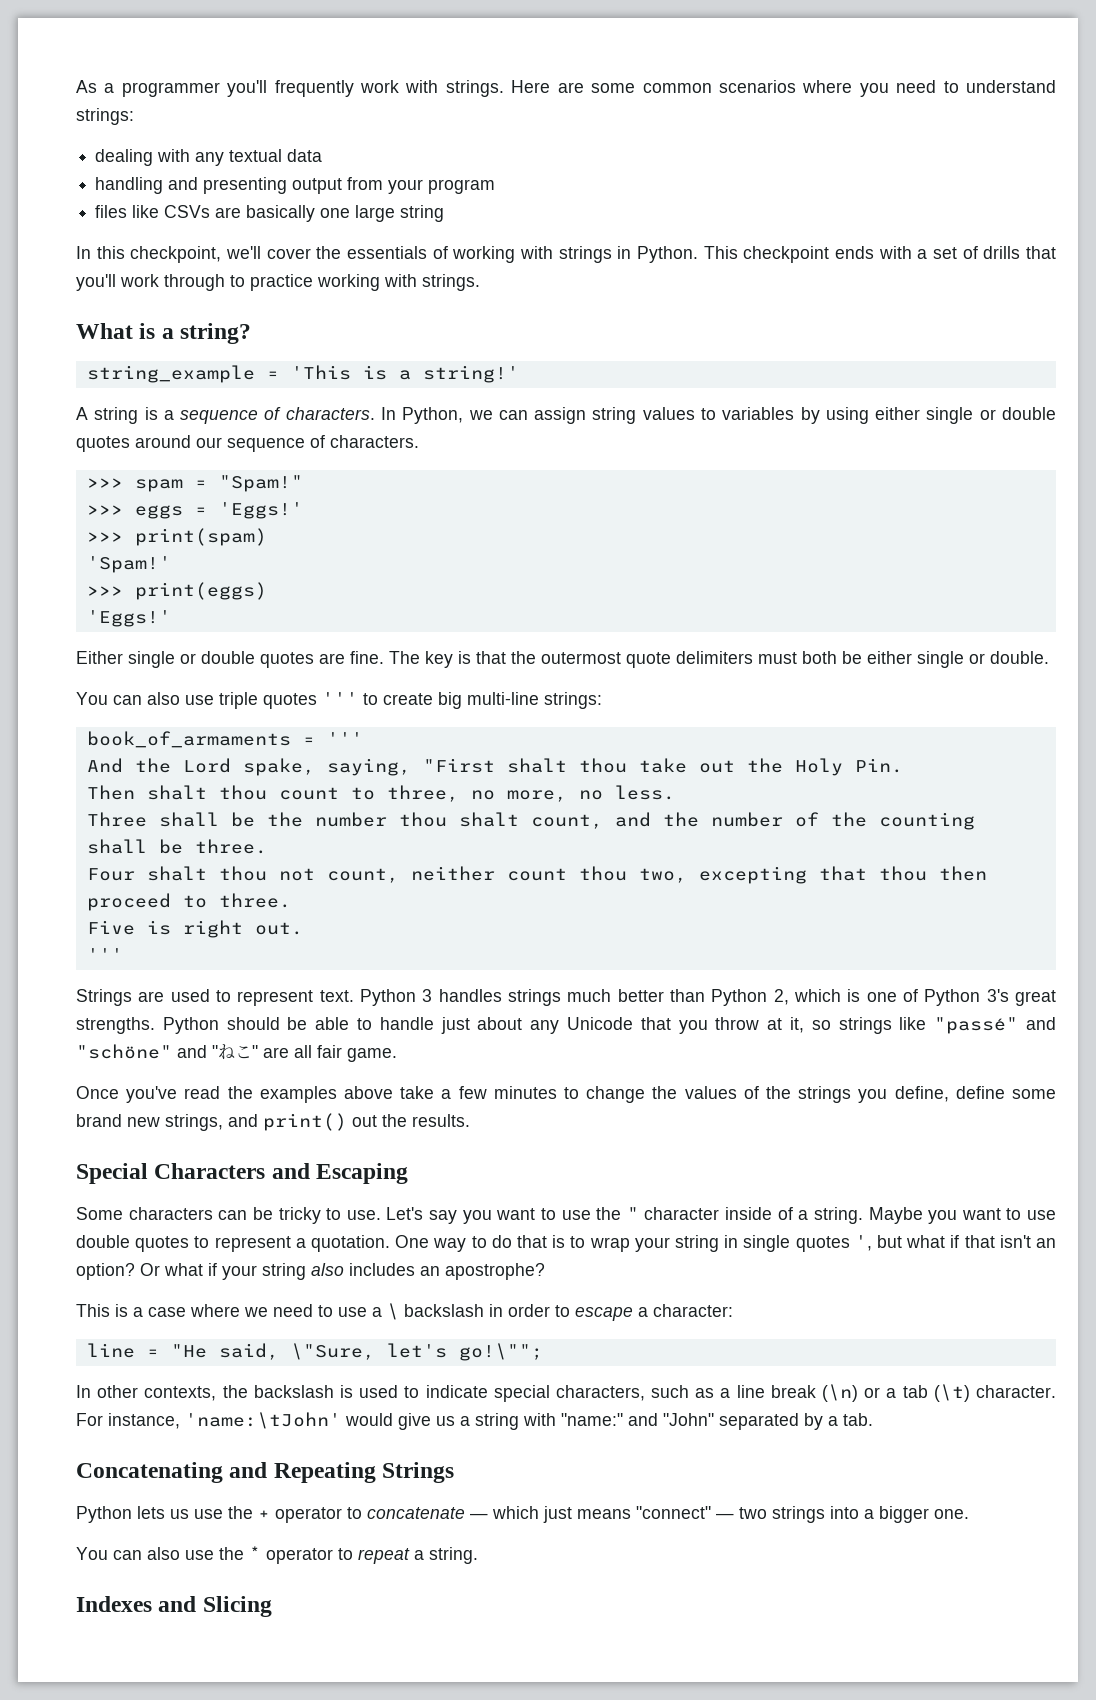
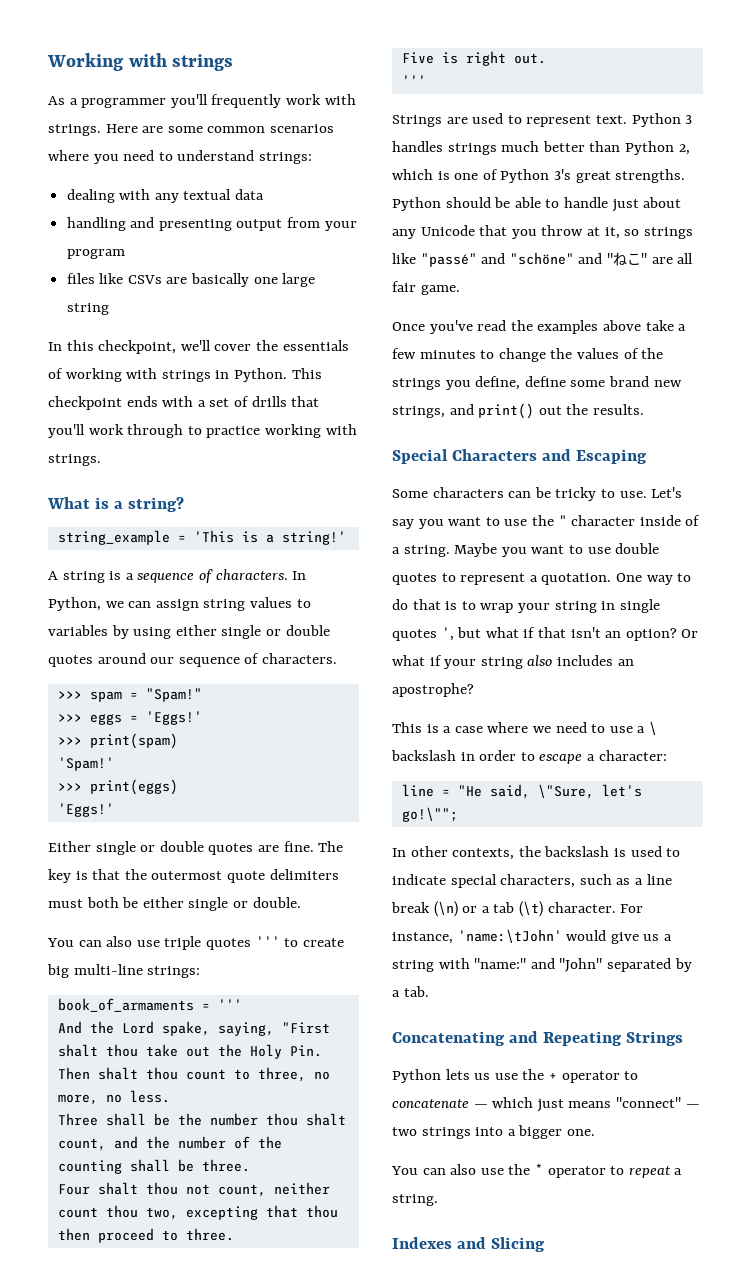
+ Working with strings

